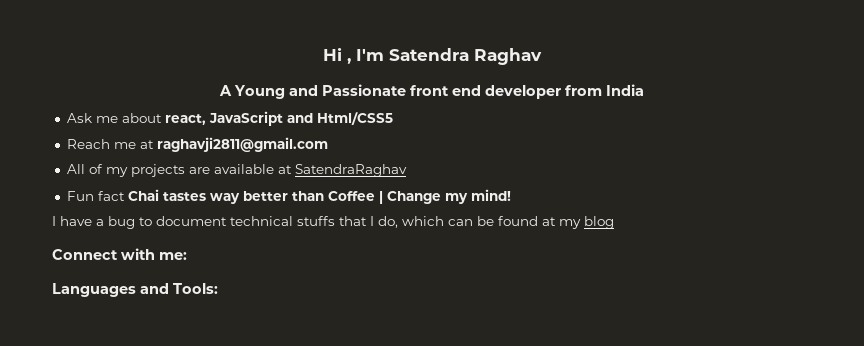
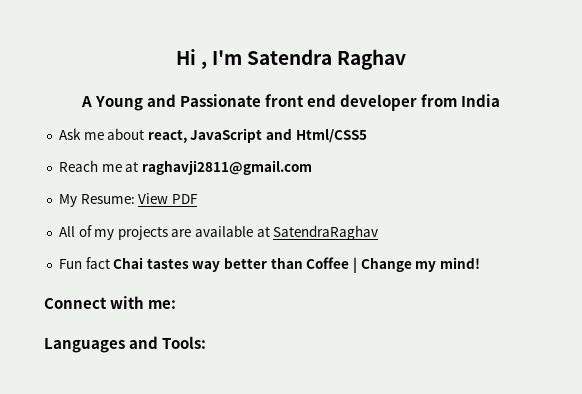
+ My Resume: View PDF
- I have a bug to document technical stuffs that I do, which can be found at my blog

